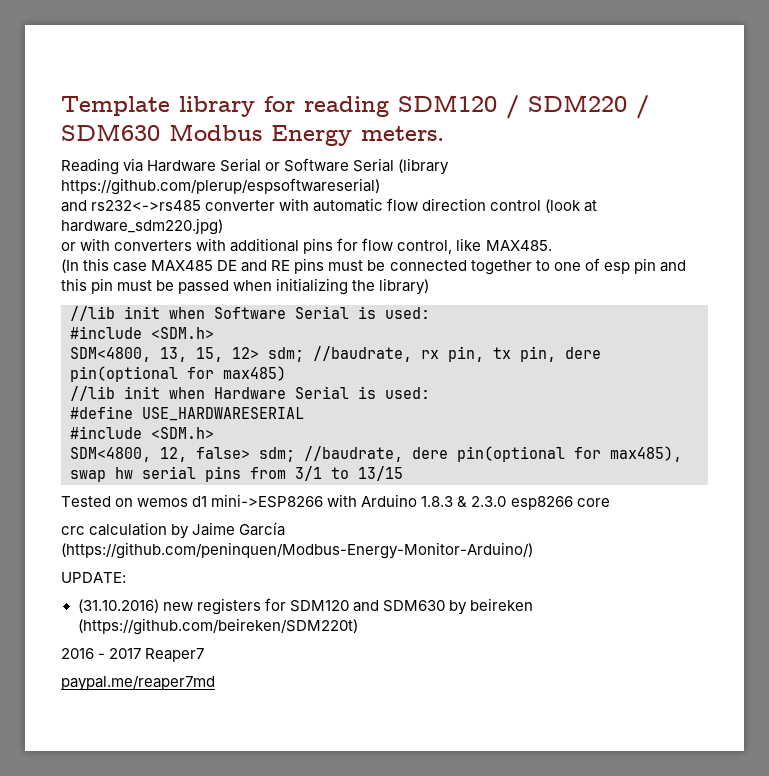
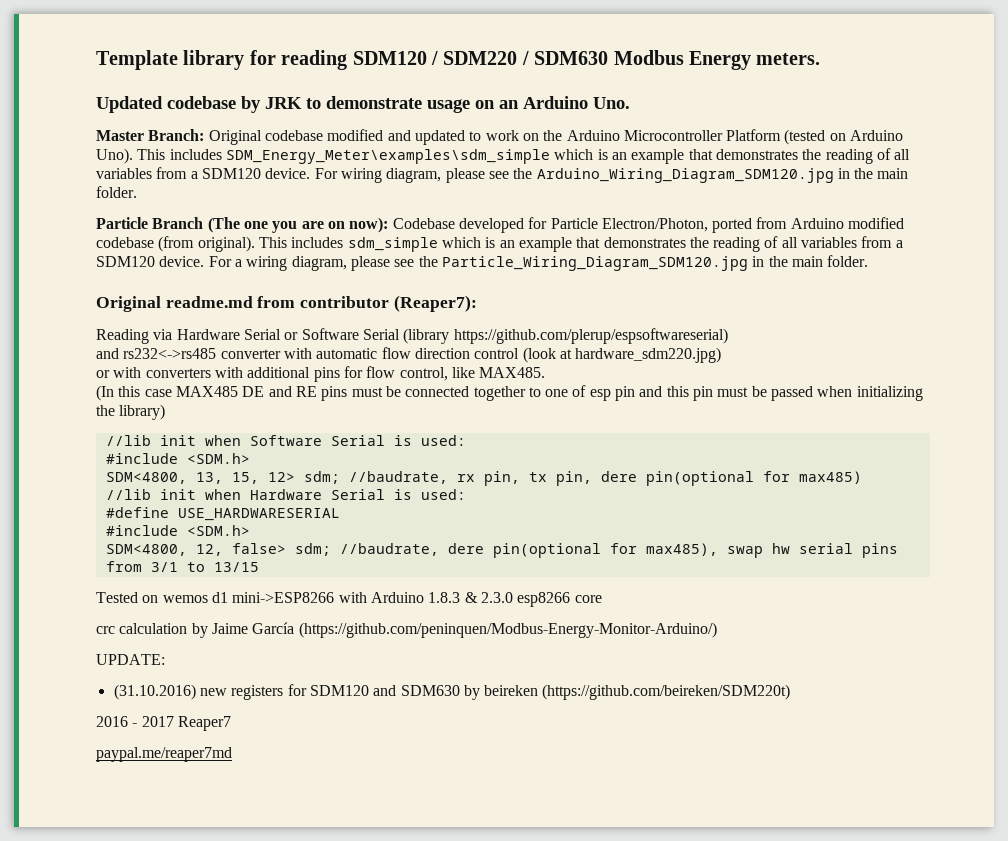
+ Updated codebase by JRK to demonstrate usage on an Arduino Uno.
+ Master Branch: Original codebase modified and updated to work on the Arduino Microcontroller Platform (tested on Arduino Uno). This includes SDM_Energy_Meter\examples\sdm_simple which is an example that demonstrates the reading of all variables from a SDM120 device. For wiring diagram, please see the Arduino_Wiring_Diagram_SDM120.jpg in the main folder.
+ Particle Branch (The one you are on now): Codebase developed for Particle Electron/Photon, ported from Arduino modified codebase (from original). This includes sdm_simple which is an example that demonstrates the reading of all variables from a SDM120 device. For a wiring diagram, please see the Particle_Wiring_Diagram_SDM120.jpg in the main folder.
+ Original readme.md from contributor (Reaper7):

